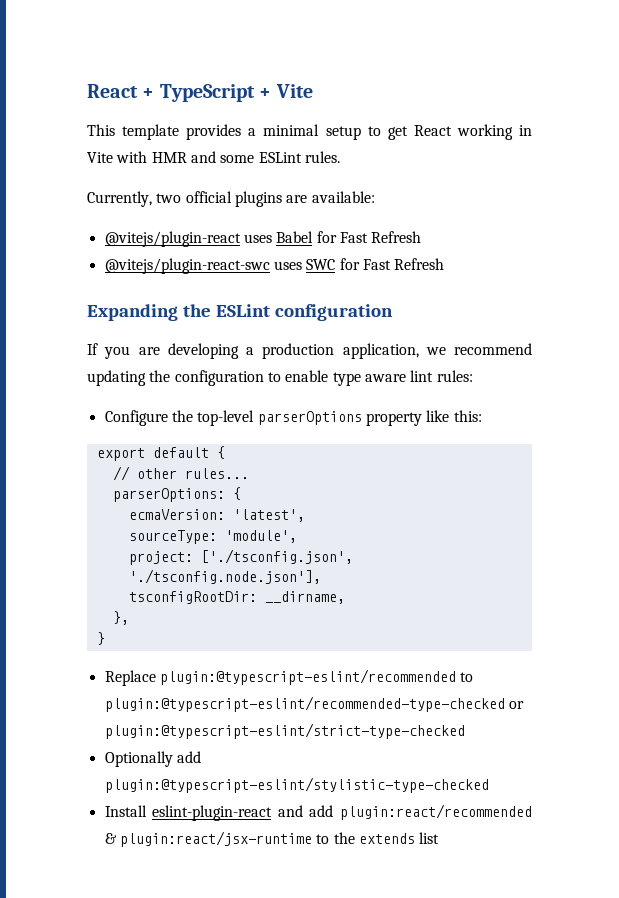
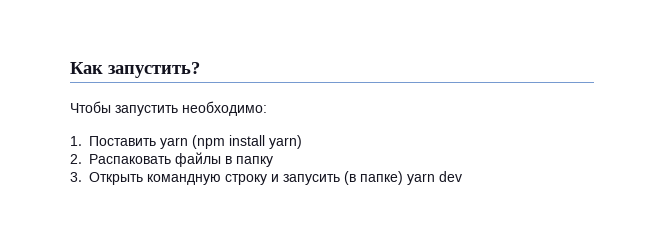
- React + TypeScript + Vite
- This template provides a minimal setup to get React working in Vite with HMR and some ESLint rules.
- Currently, two official plugins are available:
- @vitejs/plugin-react uses Babel for Fast Refresh
- @vitejs/plugin-react-swc uses SWC for Fast Refresh
- Expanding the ESLint configuration
- If you are developing a production application, we recommend updating the configuration to enable type aware lint rules:
- Configure the top-level parserOptions property like this:
- export default {
- // other rules...
- parserOptions: {
- ecmaVersion: 'latest',
- sourceType: 'module',
- project: ['./tsconfig.json', './tsconfig.node.json'],
- tsconfigRootDir: __dirname,
- },
- }
- Replace plugin:@typescript-eslint/recommended to plugin:@typescript-eslint/recommended-type-checked or plugin:@typescript-eslint/strict-type-checked
- Optionally add plugin:@typescript-eslint/stylistic-type-checked
- Install eslint-plugin-react and add plugin:react/recommended & plugin:react/jsx-runtime to the extends list
+ Как запустить?
+ Чтобы запустить необходимо:
+ 1. Поставить yarn (npm install yarn)
+ 2. Распаковать файлы в папку
+ 3. Открыть командную строку и запусить (в папке) yarn dev

